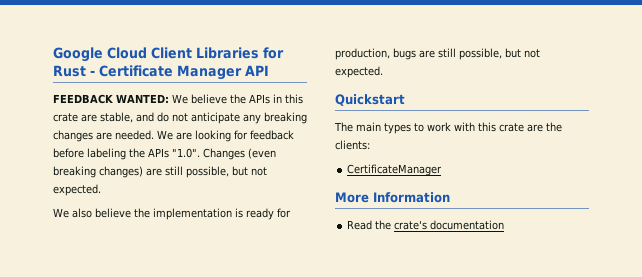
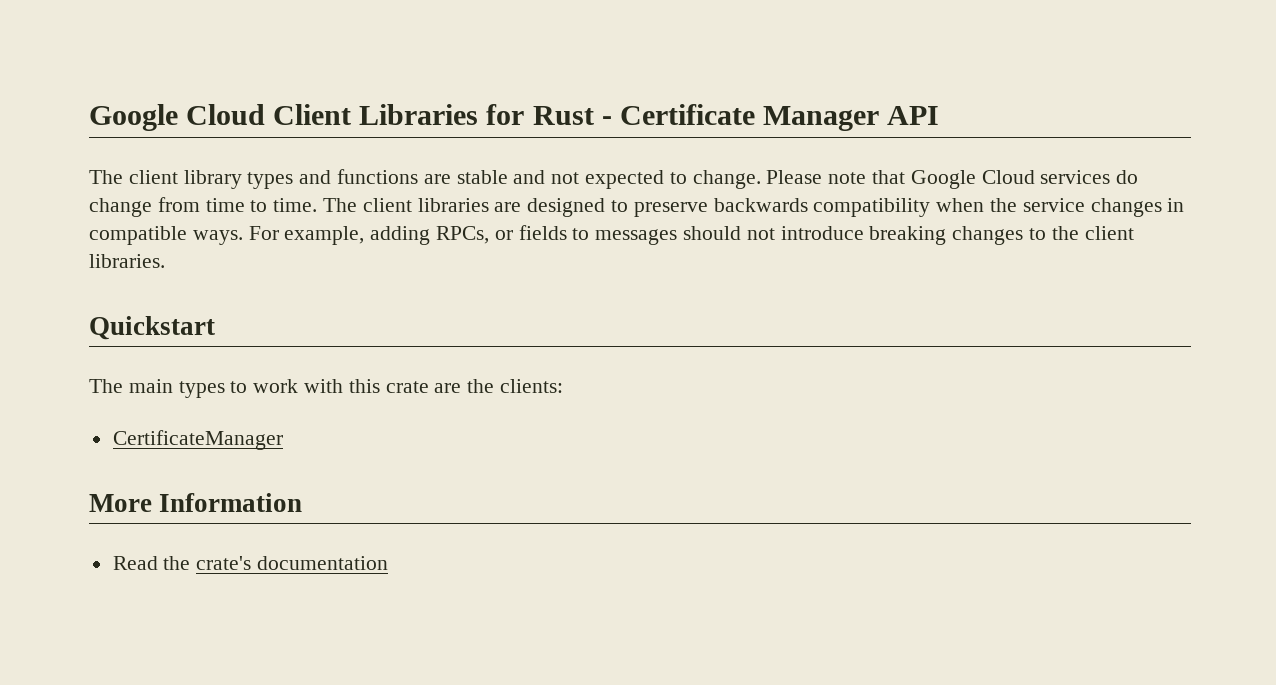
- FEEDBACK WANTED: We believe the APIs in this crate are stable, and do not anticipate any breaking changes are needed. We are looking for feedback before labeling the APIs "1.0". Changes (even breaking changes) are still possible, but not expected.
- We also believe the implementation is ready for production, bugs are still possible, but not expected.
+ The client library types and functions are stable and not expected to change. Please note that Google Cloud services do change from time to time. The client libraries are designed to preserve backwards compatibility when the service changes in compatible ways. For example, adding RPCs, or fields to messages should not introduce breaking changes to the client libraries.

